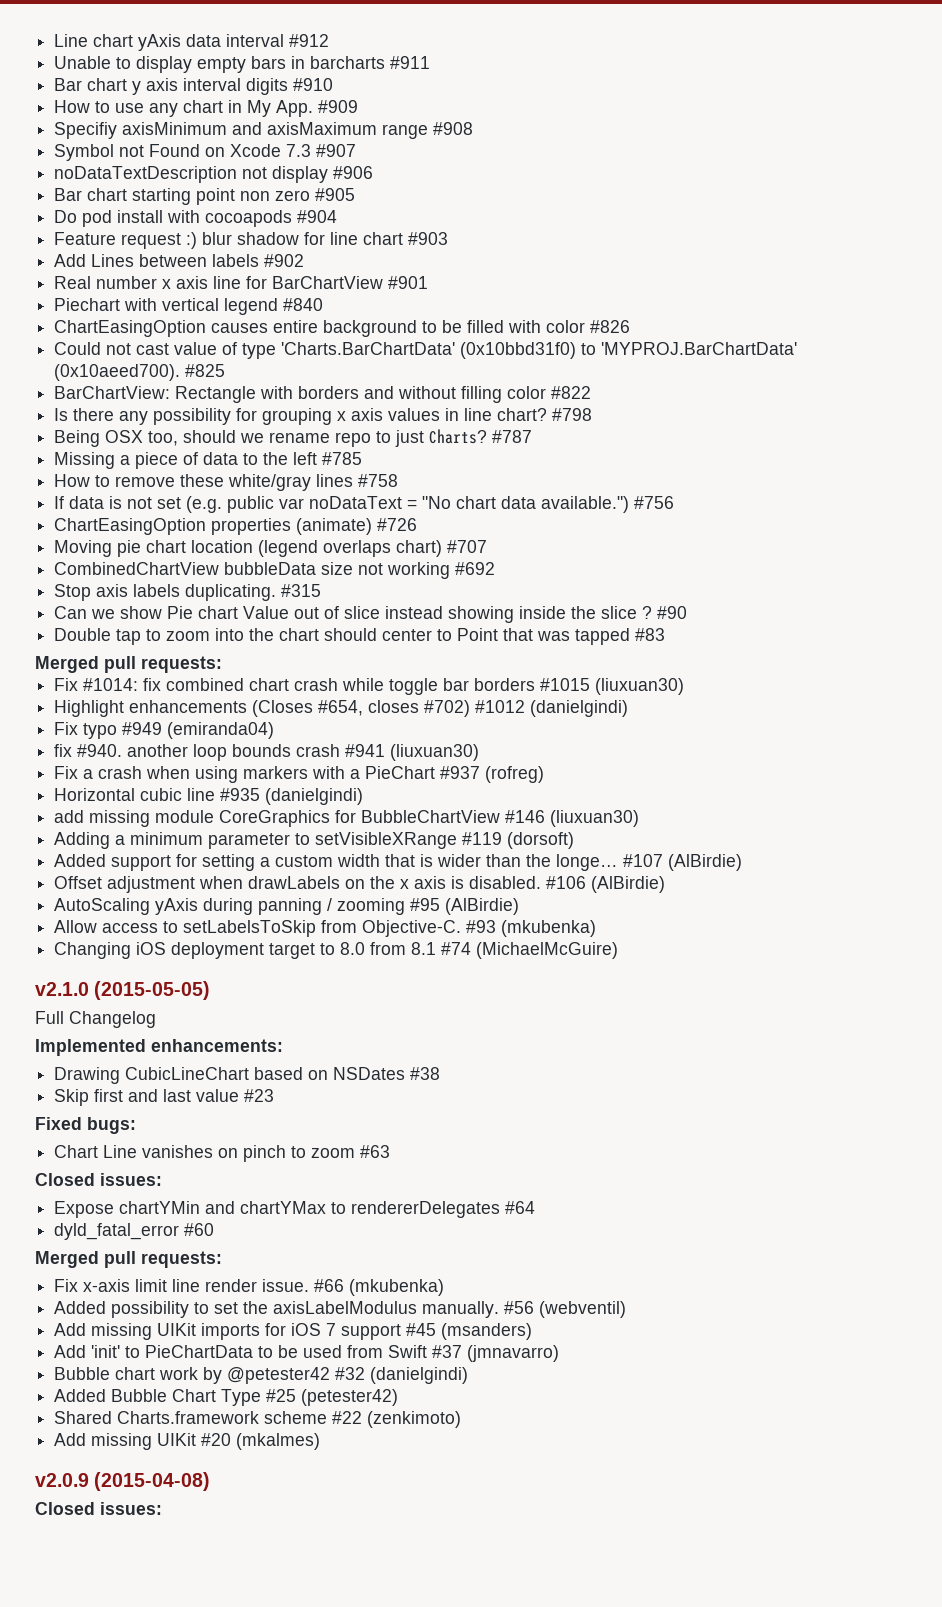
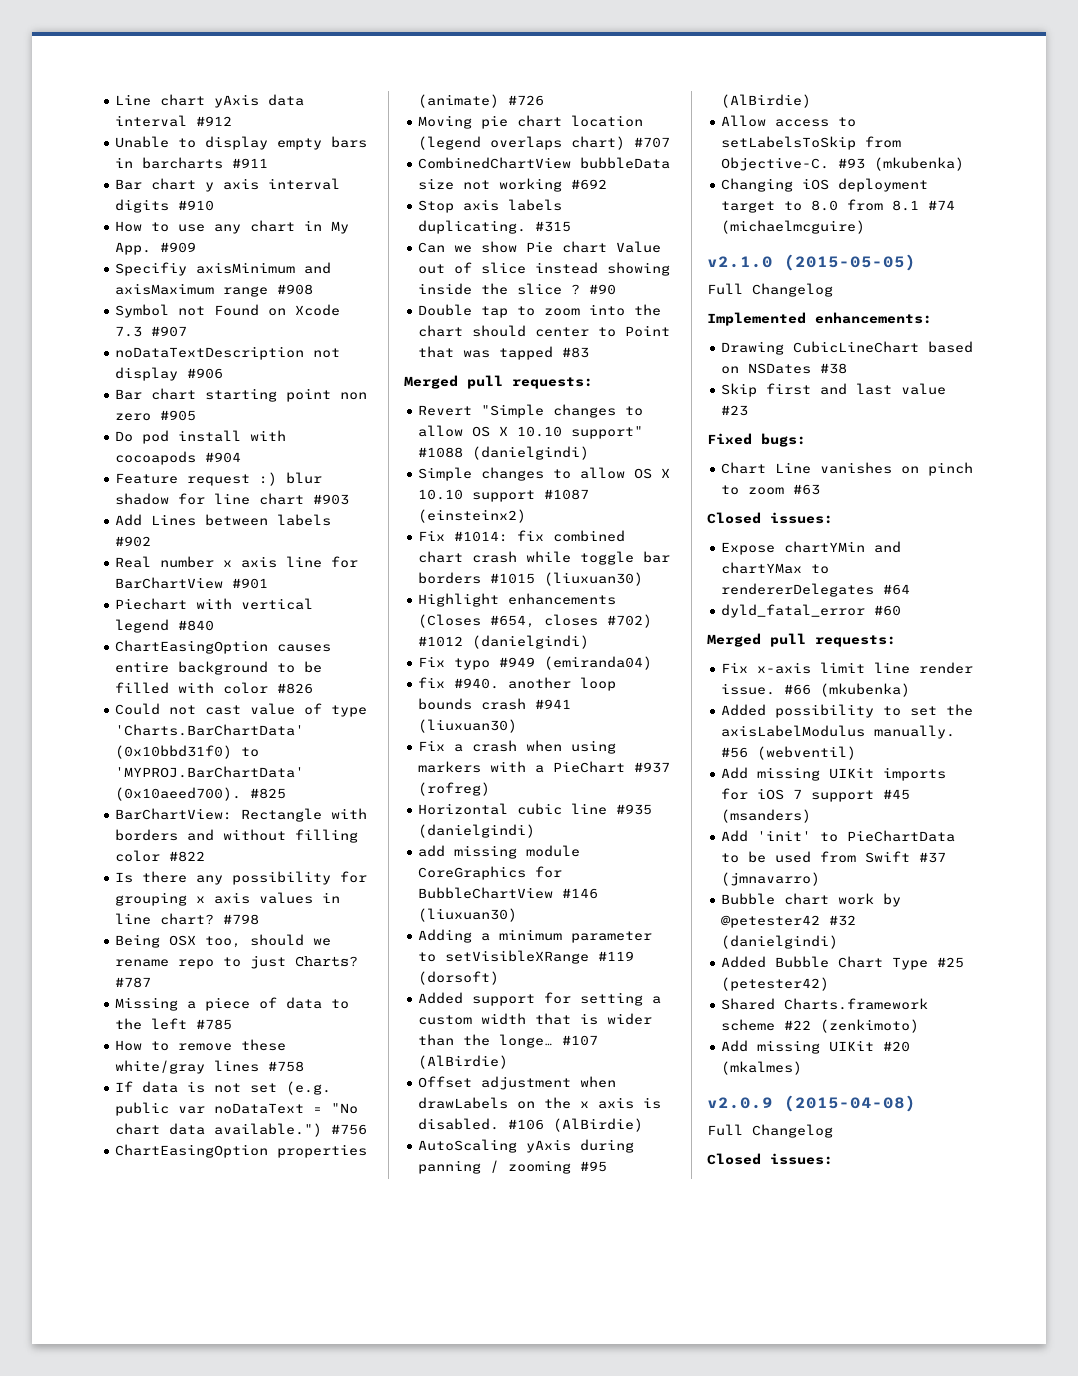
+ Revert "Simple changes to allow OS X 10.10 support" #1088 (danielgindi)
+ Simple changes to allow OS X 10.10 support #1087 (einsteinx2)
- Changing iOS deployment target to 8.0 from 8.1 #74 (MichaelMcGuire)
+ Changing iOS deployment target to 8.0 from 8.1 #74 (michaelmcguire)
  v2.0.9 (2015-04-08)
+ Full Changelog

